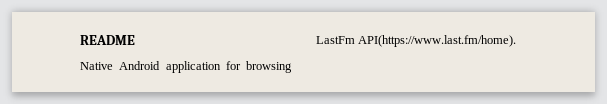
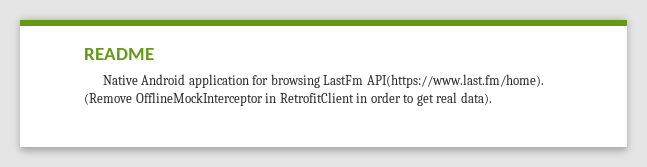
- Native Android application for browsing LastFm API(https://www.last.fm/home).
+ Native Android application for browsing LastFm API(https://www.last.fm/home). (Remove OfflineMockInterceptor in RetrofitClient in order to get real data).

